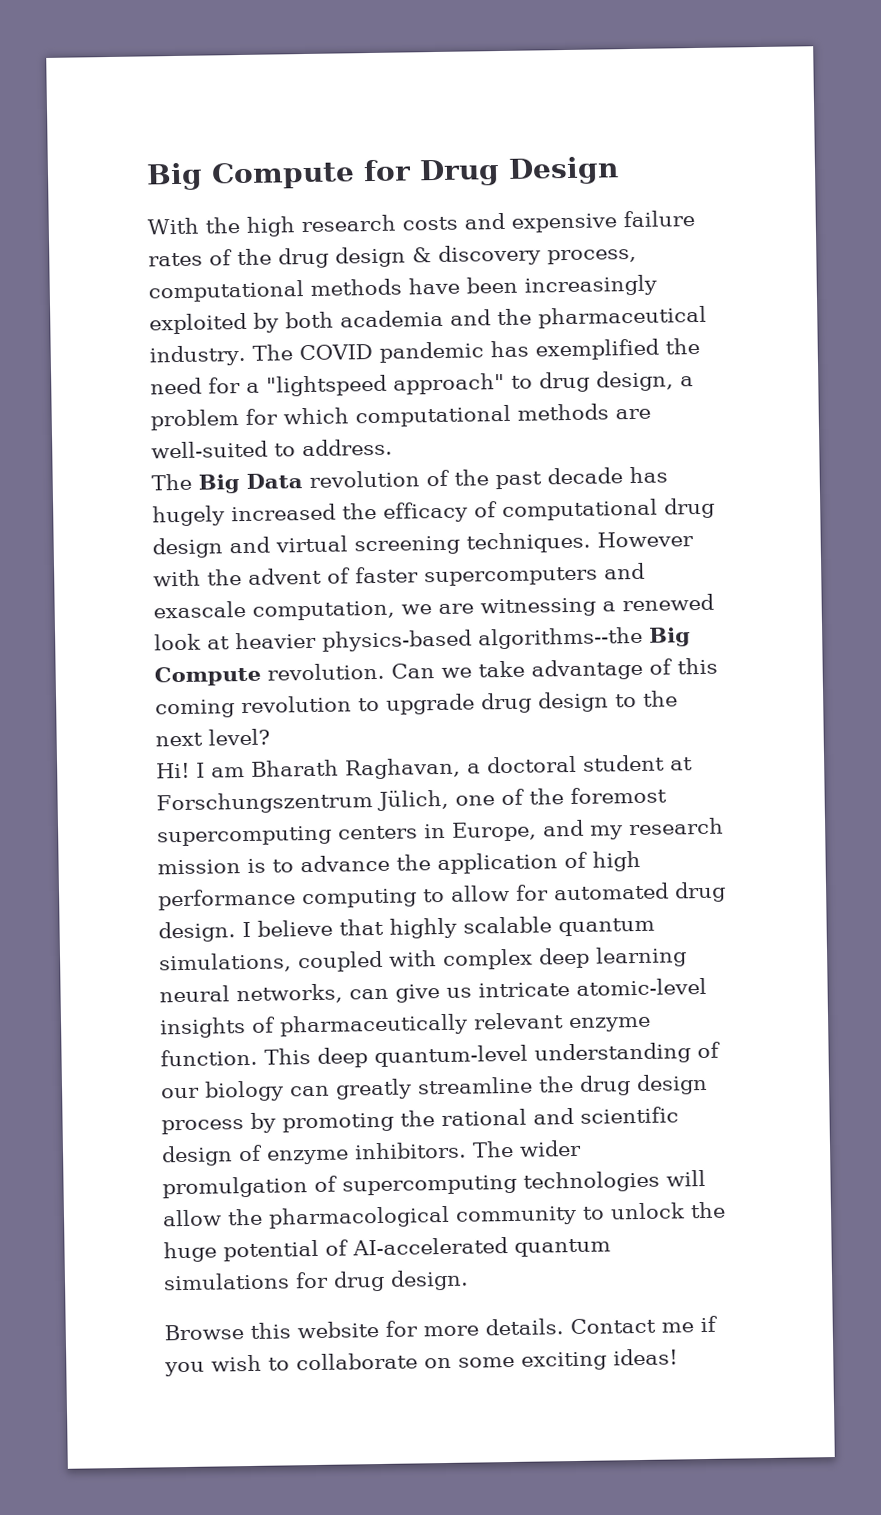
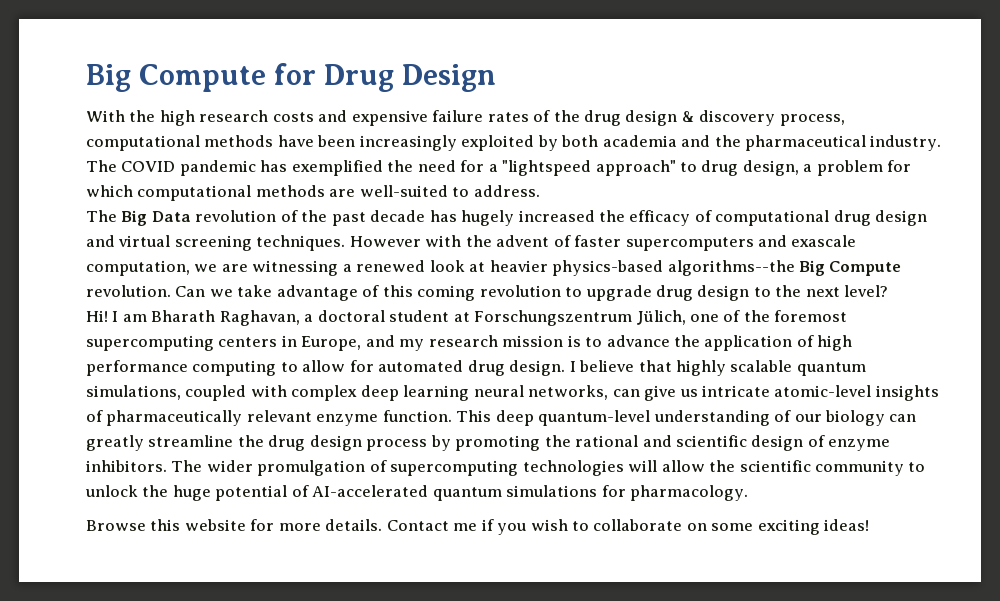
- The wider promulgation of supercomputing technologies will allow the pharmacological community to unlock the huge potential of AI-accelerated quantum simulations for drug design.
+ The wider promulgation of supercomputing technologies will allow the scientific community to unlock the huge potential of AI-accelerated quantum simulations for pharmacology.

